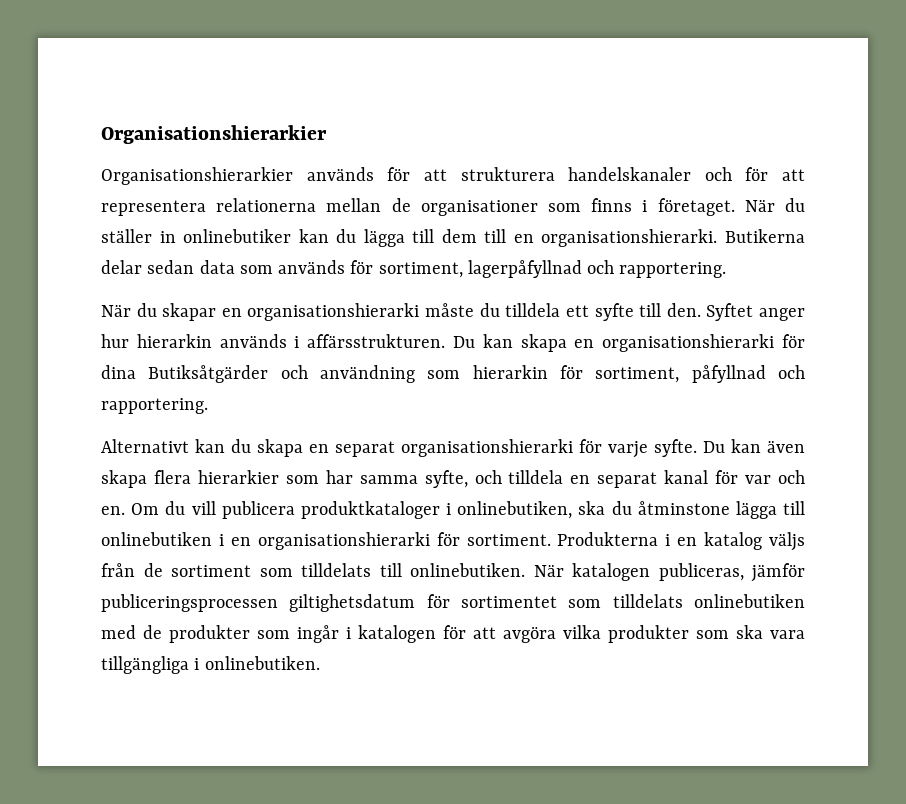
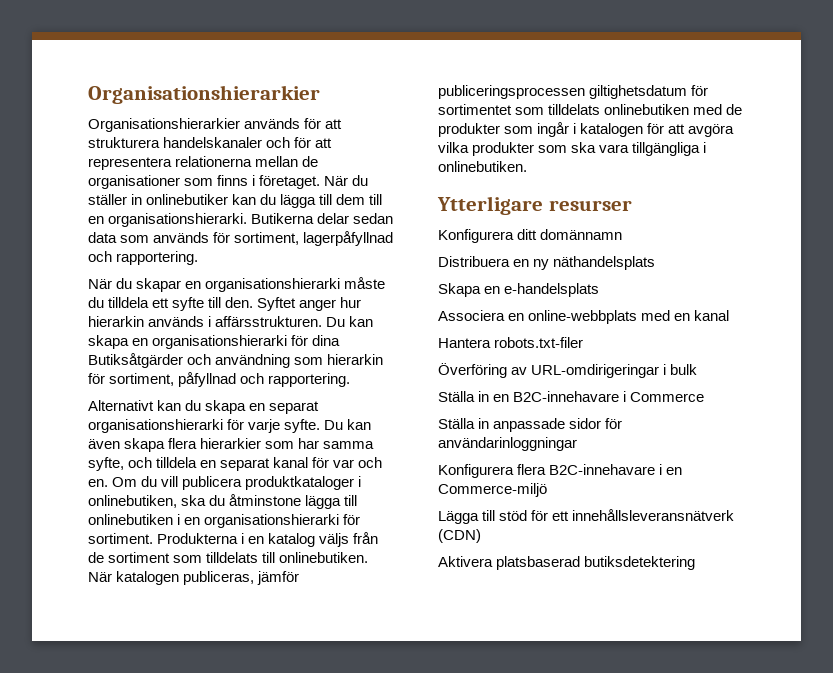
+ Ytterligare resurser
+ Konfigurera ditt domännamn
+ Distribuera en ny näthandelsplats
+ Skapa en e-handelsplats
+ Associera en online-webbplats med en kanal
+ Hantera robots.txt-filer
+ Överföring av URL-omdirigeringar i bulk
+ Ställa in en B2C-innehavare i Commerce
+ Ställa in anpassade sidor för användarinloggningar
+ Konfigurera flera B2C-innehavare i en Commerce-miljö
+ Lägga till stöd för ett innehållsleveransnätverk (CDN)
+ Aktivera platsbaserad butiksdetektering

